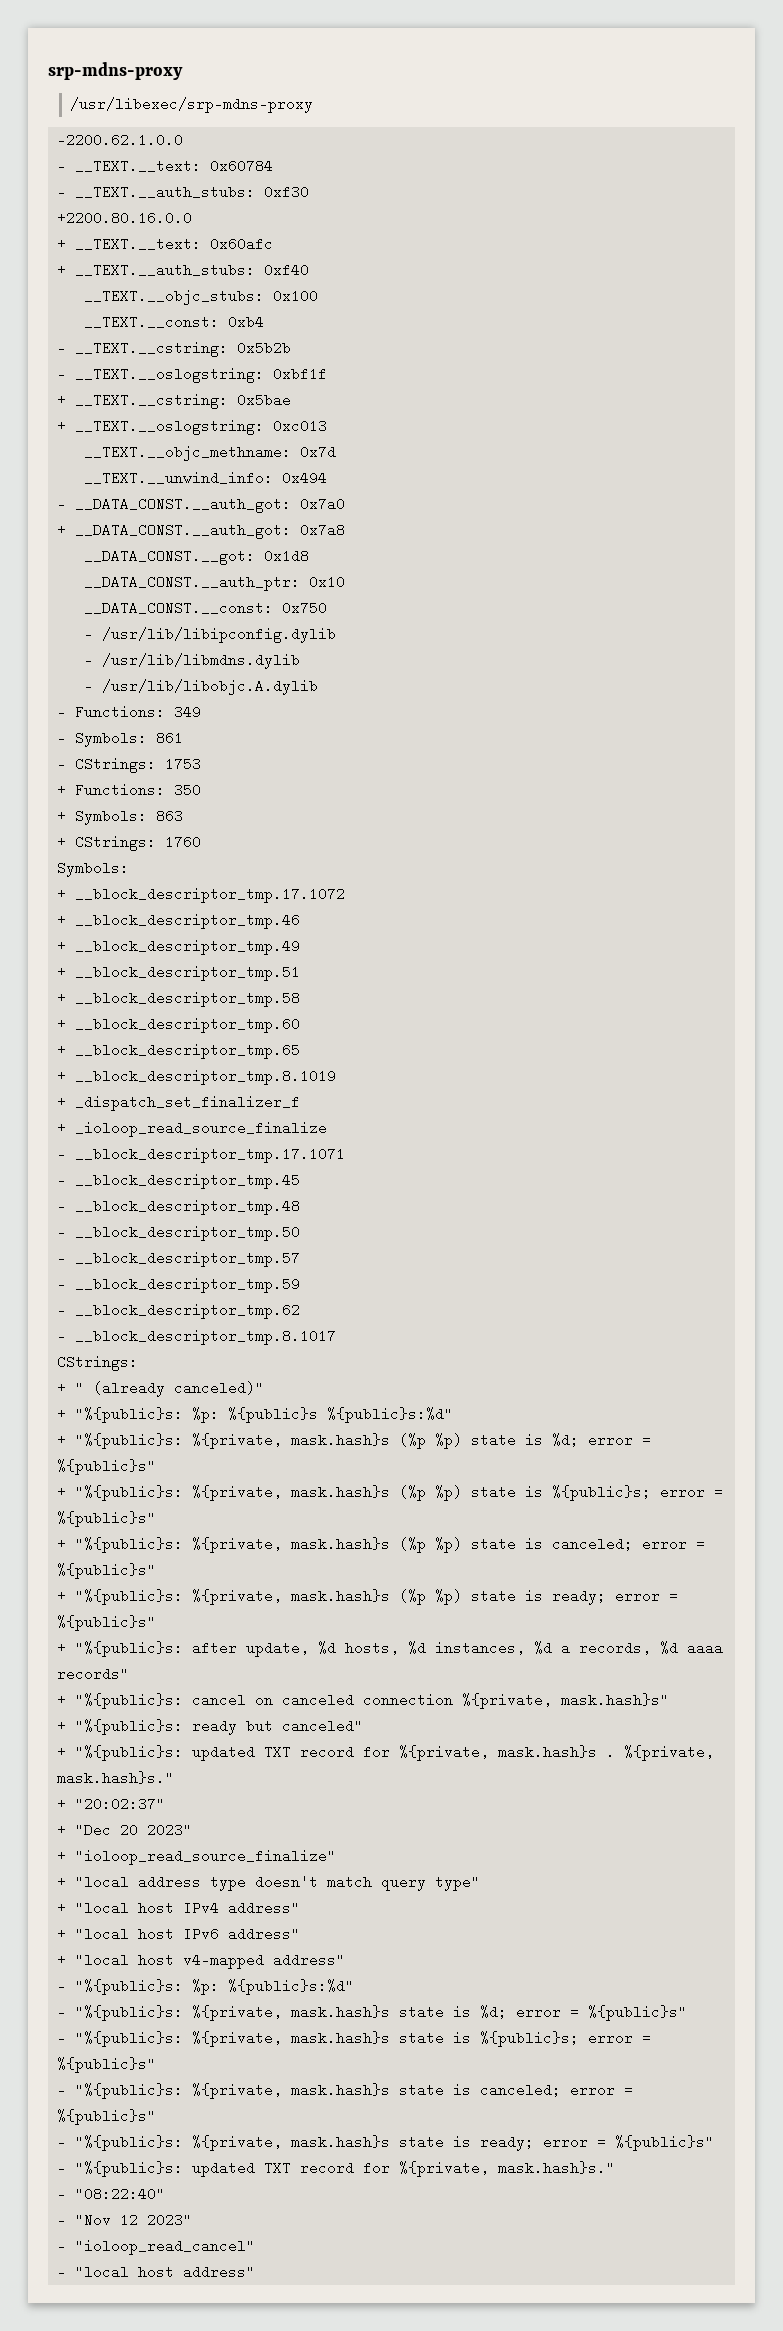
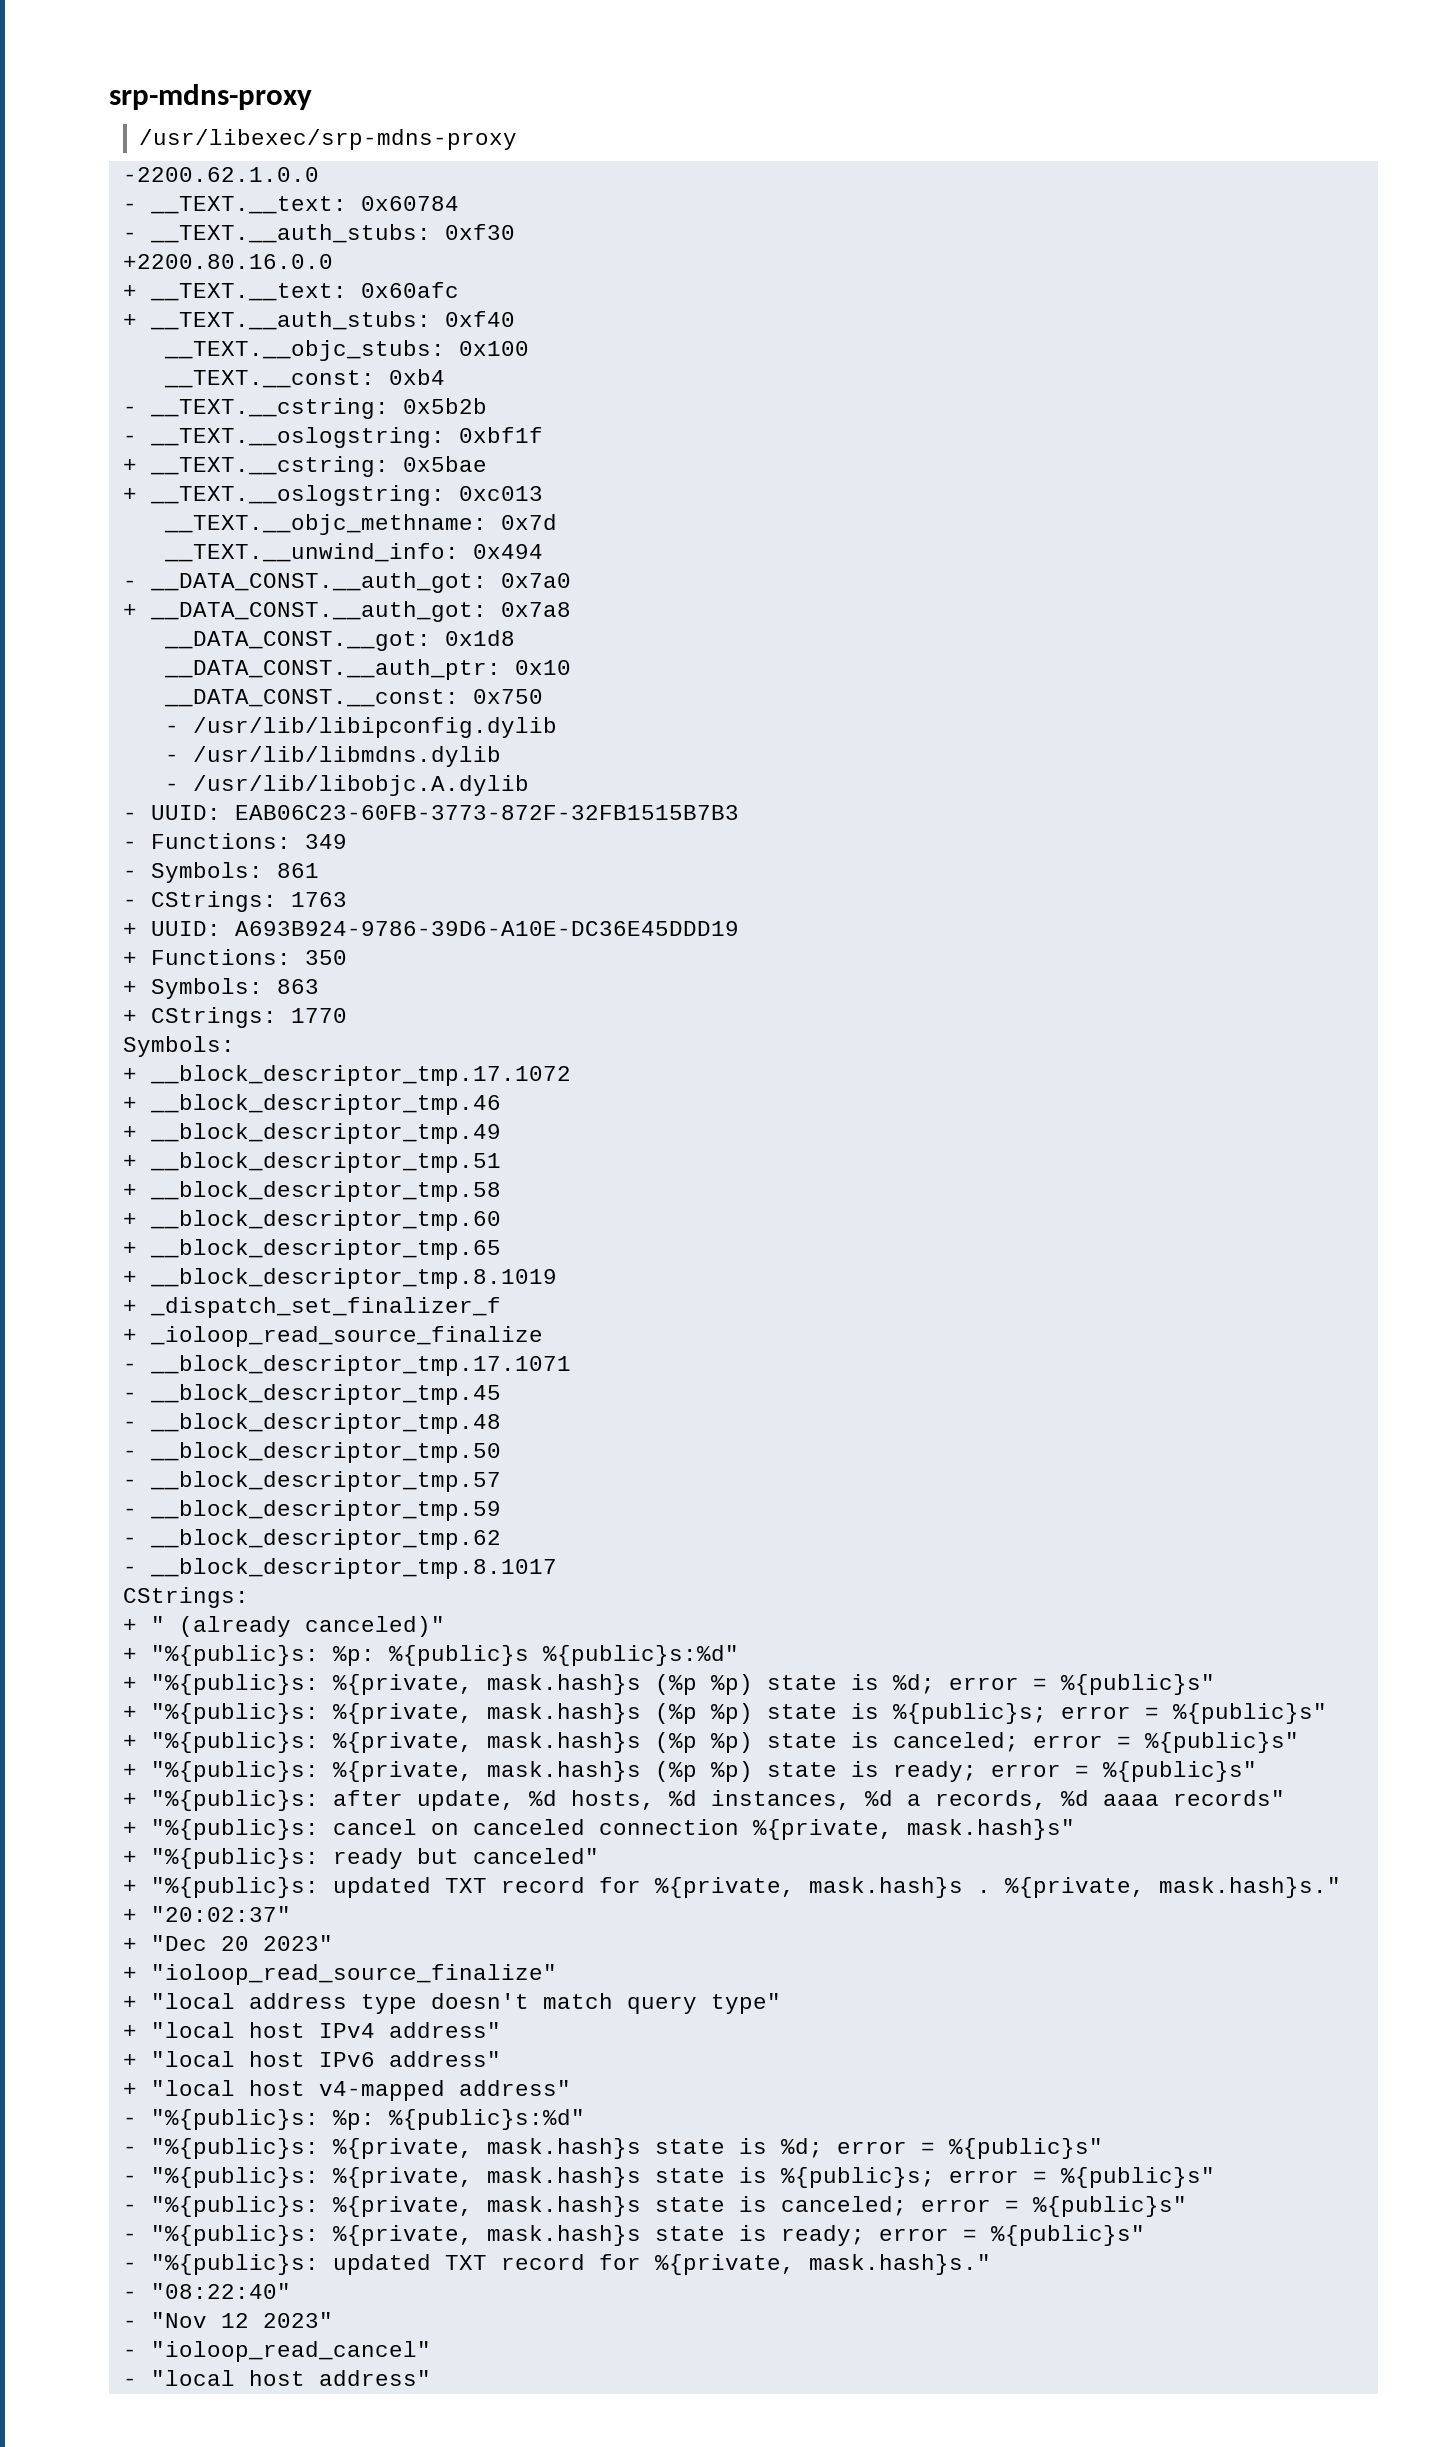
+ - UUID: EAB06C23-60FB-3773-872F-32FB1515B7B3
- - CStrings: 1753
+ - CStrings: 1763
+ + UUID: A693B924-9786-39D6-A10E-DC36E45DDD19
- + CStrings: 1760
+ + CStrings: 1770

